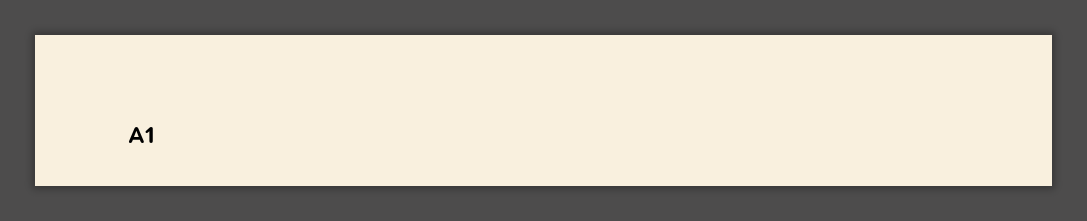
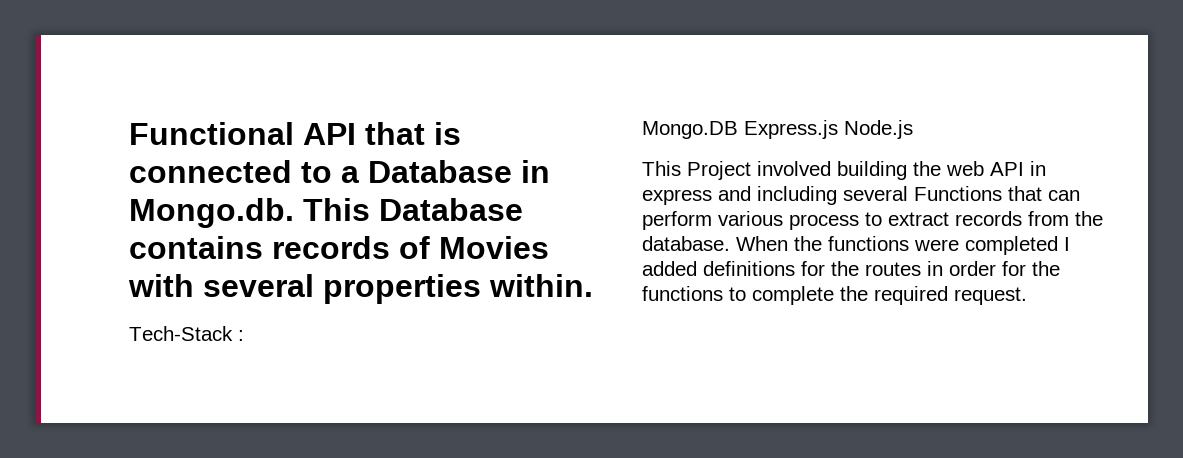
- A1
+ Functional API that is connected to a Database in Mongo.db. This Database contains records of Movies with several properties within.
+ Tech-Stack :
+ Mongo.DB Express.js Node.js
+ This Project involved building the web API in express and including several Functions that can perform various process to extract records from the database. When the functions were completed I added definitions for the routes in order for the functions to complete the required request.

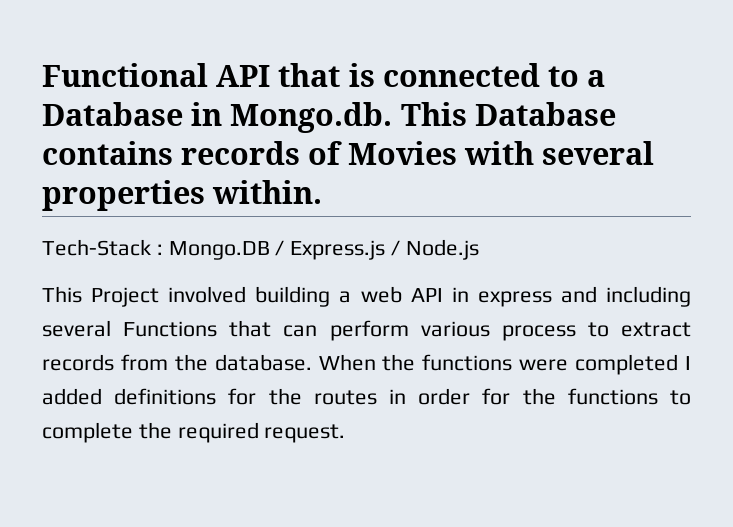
- Tech-Stack :
- Mongo.DB Express.js Node.js
+ Tech-Stack : Mongo.DB / Express.js / Node.js
- This Project involved building the web API in express and including several Functions that can perform various process to extract records from the database.
+ This Project involved building a web API in express and including several Functions that can perform various process to extract records from the database.

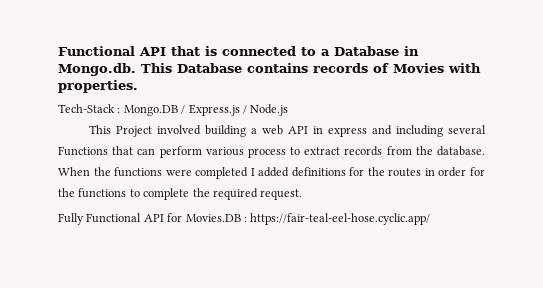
- Functional API that is connected to a Database in Mongo.db. This Database contains records of Movies with several properties within.
+ Functional API that is connected to a Database in Mongo.db. This Database contains records of Movies with properties.
+ Fully Functional API for Movies.DB : https://fair-teal-eel-hose.cyclic.app/

